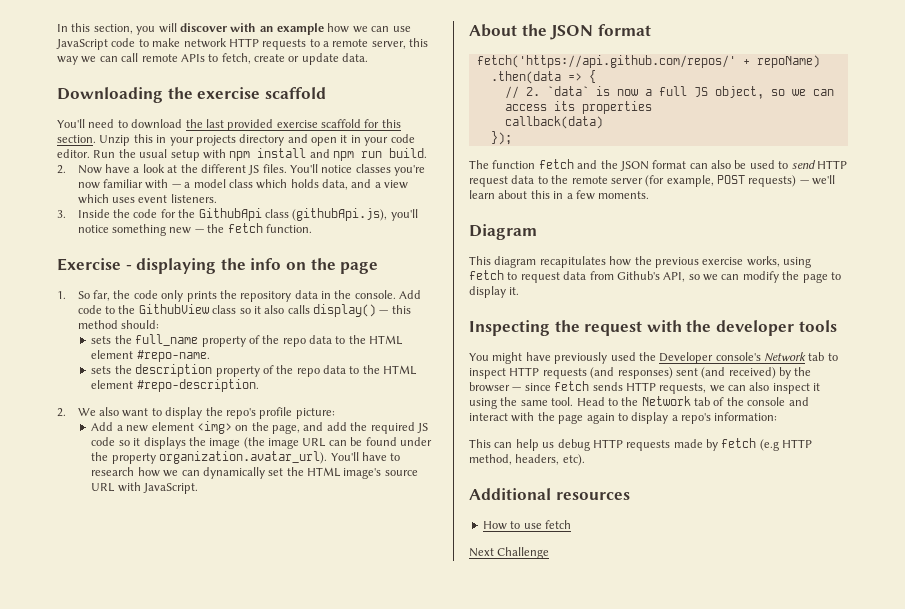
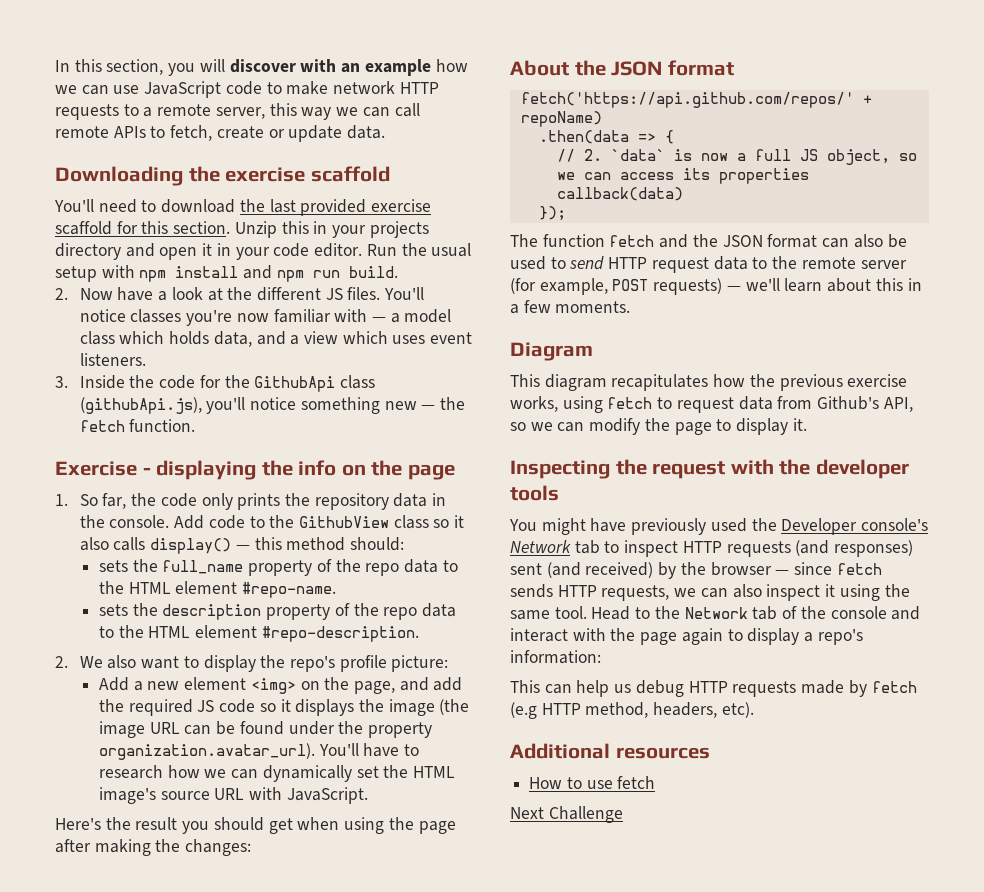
+ Here's the result you should get when using the page after making the changes:

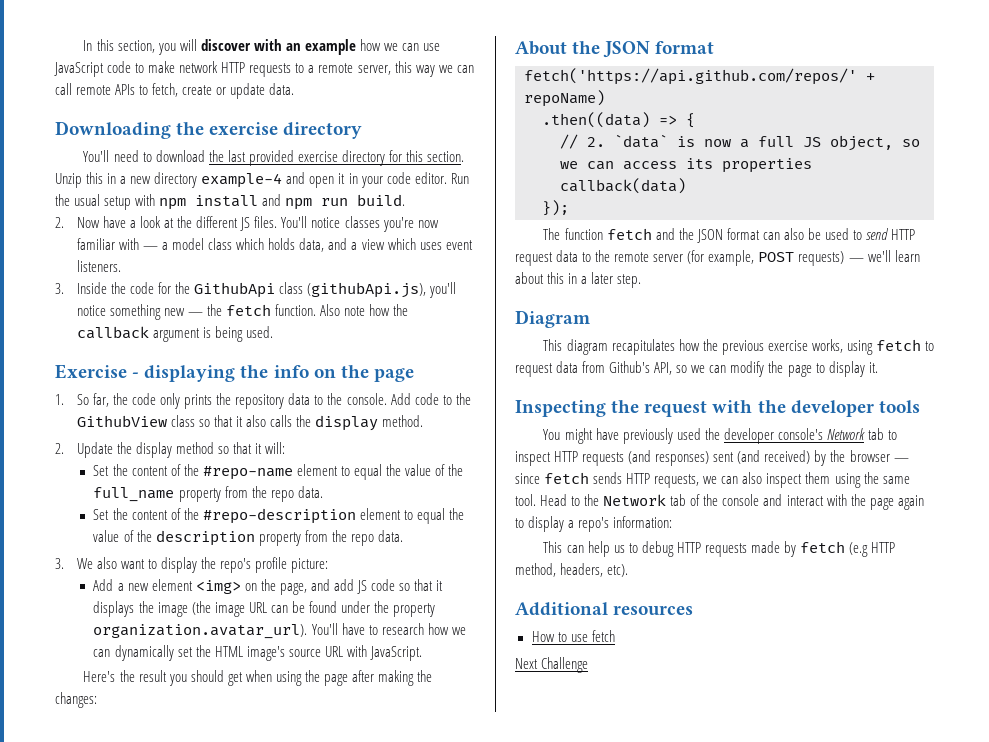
- Downloading the exercise scaffold
+ Downloading the exercise directory
- You'll need to download the last provided exercise scaffold for this section.
+ You'll need to download the last provided exercise directory for this section.
- Unzip this in your projects directory and open it in your code editor.
+ Unzip this in a new directory example-4 and open it in your code editor.
+ Also note how the callback argument is being used.
- 1. So far, the code only prints the repository data in the console.
+ 1. So far, the code only prints the repository data to the console.
- Add code to the GithubView class so it also calls display() — this method should:
- sets the full_name property of the repo data to the HTML element #repo-name.
- sets the description property of the repo data to the HTML element #repo-description.
- 2. We also want to display the repo's profile picture:
+ Add code to the GithubView class so that it also calls the display method.
+ 2. Update the display method so that it will:
+ Set the content of the #repo-name element to equal the value of the full_name property from the repo data.
+ Set the content of the #repo-description element to equal the value of the description property from the repo data.
+ 3. We also want to display the repo's profile picture:
- Add a new element <img> on the page, and add the required JS code so it displays the image (the image URL can be found under the property organization.avatar_url). You'll have to research how we can dynamically set the HTML image's source URL with JavaScript.
+ Add a new element <img> on the page, and add JS code so that it displays the image (the image URL can be found under the property organization.avatar_url). You'll have to research how we can dynamically set the HTML image's source URL with JavaScript.
- .then(data => {
+ .then((data) => {
- The function fetch and the JSON format can also be used to send HTTP request data to the remote server (for example, POST requests) — we'll learn about this in a few moments.
+ The function fetch and the JSON format can also be used to send HTTP request data to the remote server (for example, POST requests) — we'll learn about this in a later step.
- You might have previously used the Developer console's Network tab to inspect HTTP requests (and responses) sent (and received) by the browser — since fetch sends HTTP requests, we can also inspect it using the same tool.
+ You might have previously used the developer console's Network tab to inspect HTTP requests (and responses) sent (and received) by the browser — since fetch sends HTTP requests, we can also inspect them using the same tool.
- This can help us debug HTTP requests made by fetch (e.g HTTP method, headers, etc).
+ This can help us to debug HTTP requests made by fetch (e.g HTTP method, headers, etc).

